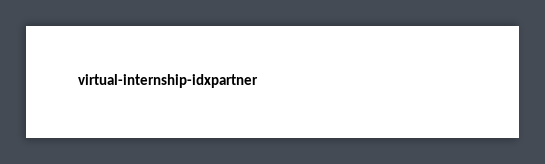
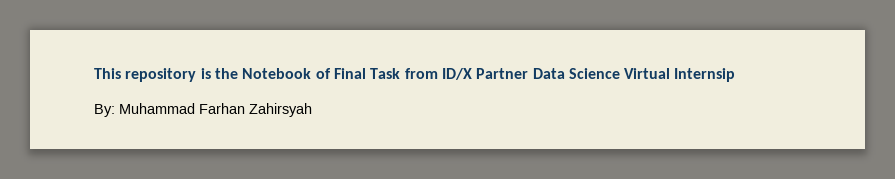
- virtual-internship-idxpartner
+ This repository is the Notebook of Final Task from ID/X Partner Data Science Virtual Internsip
+ By: Muhammad Farhan Zahirsyah

